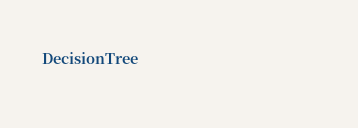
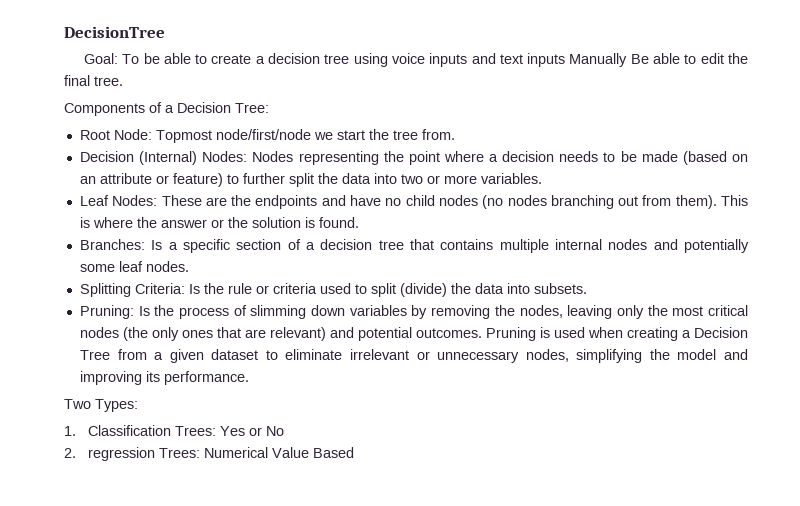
+ Goal: To be able to create a decision tree using voice inputs and text inputs Manually Be able to edit the final tree.
+ Components of a Decision Tree:
+ Root Node: Topmost node/first/node we start the tree from.
+ Decision (Internal) Nodes: Nodes representing the point where a decision needs to be made (based on an attribute or feature) to further split the data into two or more variables.
+ Leaf Nodes: These are the endpoints and have no child nodes (no nodes branching out from them). This is where the answer or the solution is found.
+ Branches: Is a specific section of a decision tree that contains multiple internal nodes and potentially some leaf nodes.
+ Splitting Criteria: Is the rule or criteria used to split (divide) the data into subsets.
+ Pruning: Is the process of slimming down variables by removing the nodes, leaving only the most critical nodes (the only ones that are relevant) and potential outcomes. Pruning is used when creating a Decision Tree from a given dataset to eliminate irrelevant or unnecessary nodes, simplifying the model and improving its performance.
+ Two Types:
+ 1. Classification Trees: Yes or No
+ 2. regression Trees: Numerical Value Based

